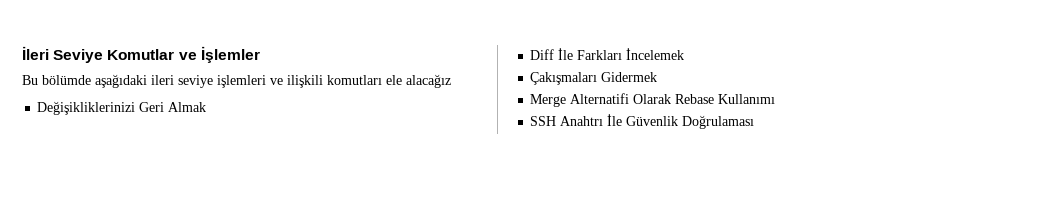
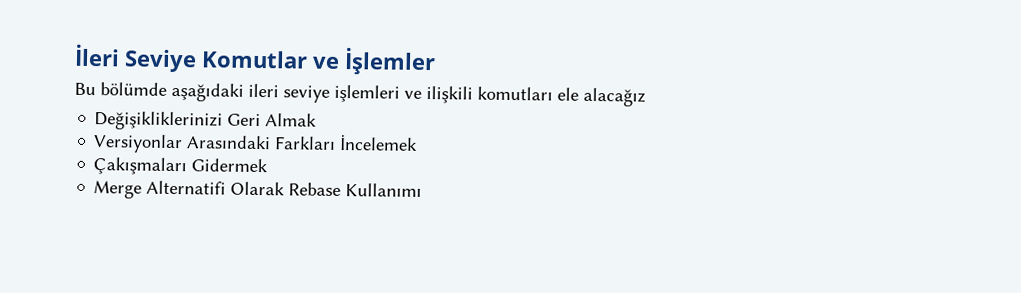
- Diff İle Farkları İncelemek
+ Versiyonlar Arasındaki Farkları İncelemek
- SSH Anahtrı İle Güvenlik Doğrulaması

